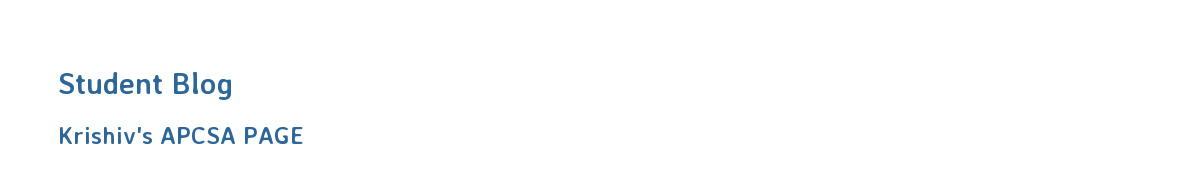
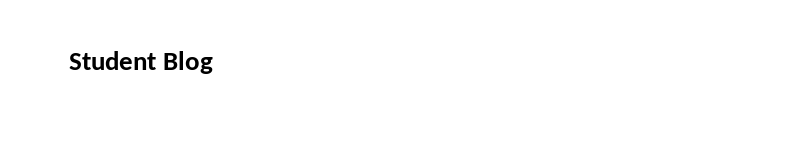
- Krishiv's APCSA PAGE

